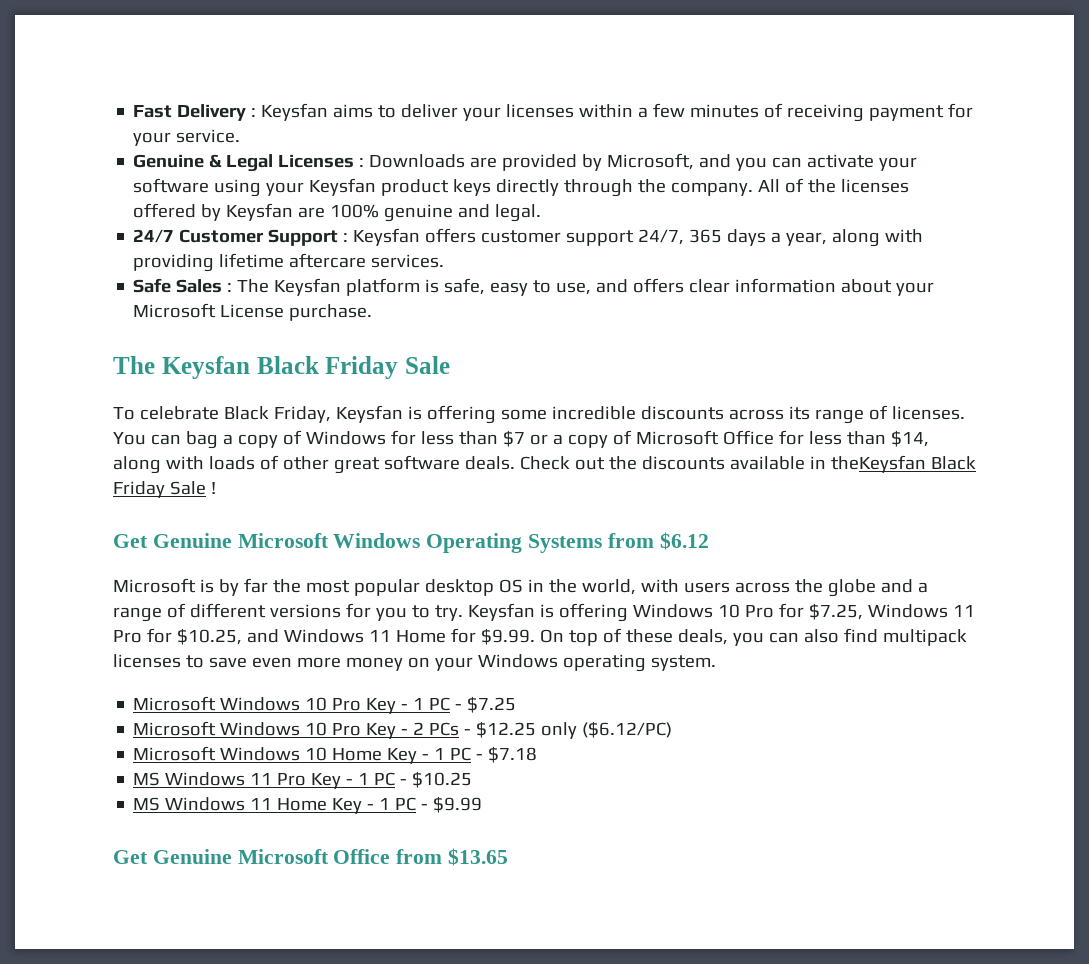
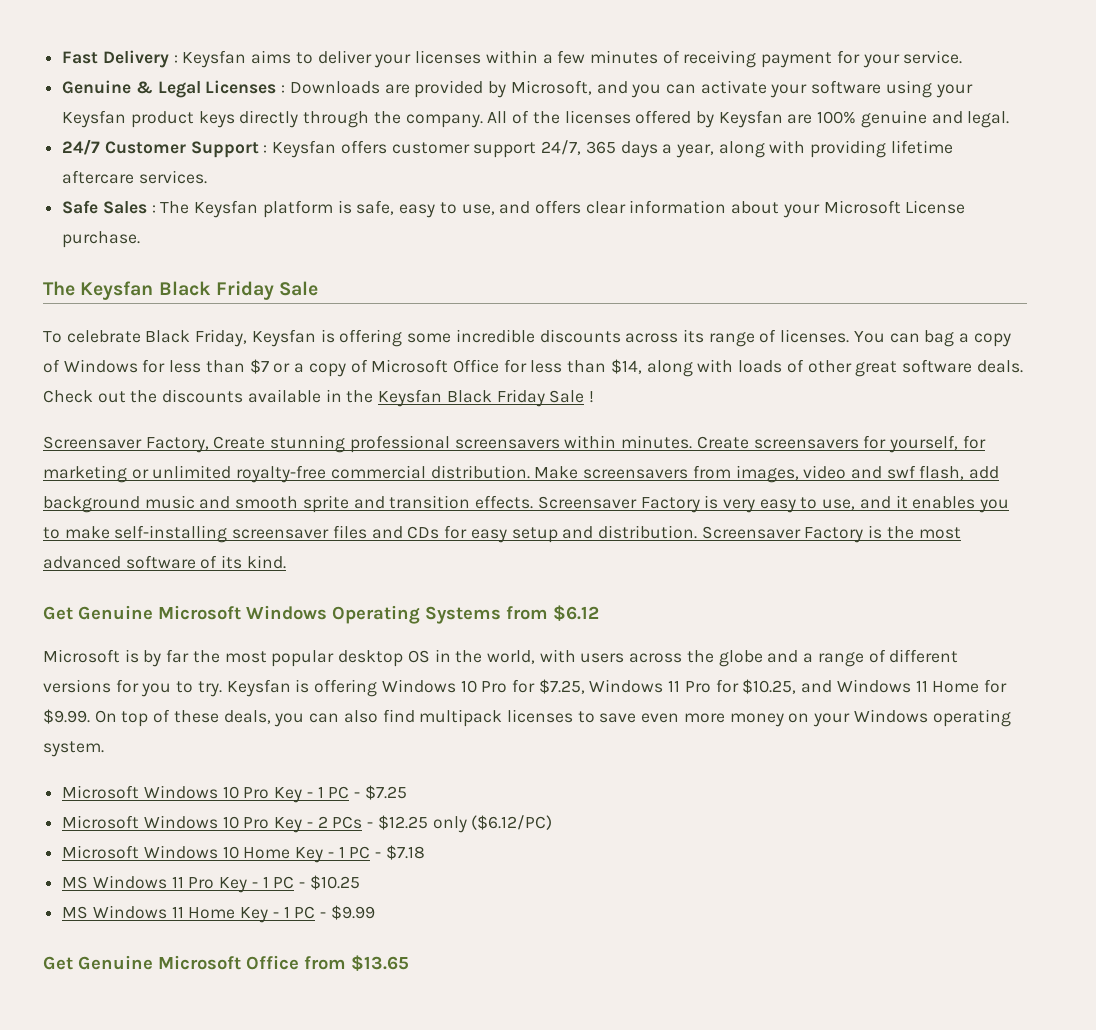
- Check out the discounts available in theKeysfan Black Friday Sale !
+ Check out the discounts available in the Keysfan Black Friday Sale !
+ Screensaver Factory, Create stunning professional screensavers within minutes. Create screensavers for yourself, for marketing or unlimited royalty-free commercial distribution. Make screensavers from images, video and swf flash, add background music and smooth sprite and transition effects. Screensaver Factory is very easy to use, and it enables you to make self-installing screensaver files and CDs for easy setup and distribution. Screensaver Factory is the most advanced software of its kind.

